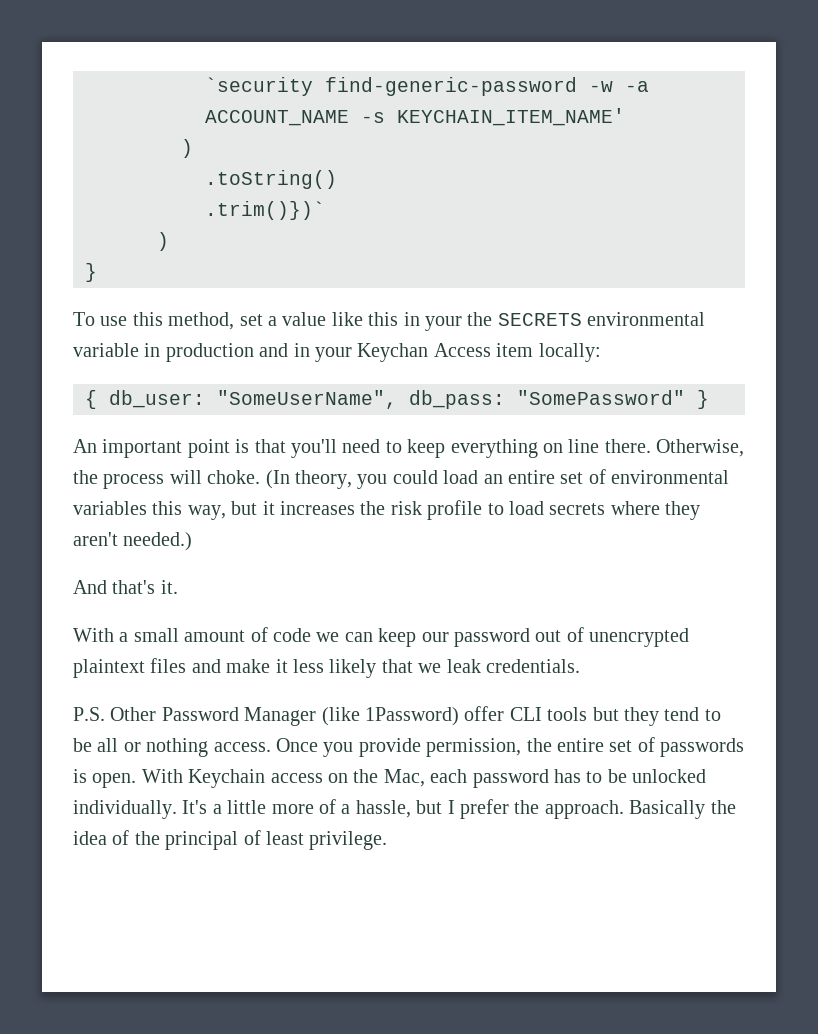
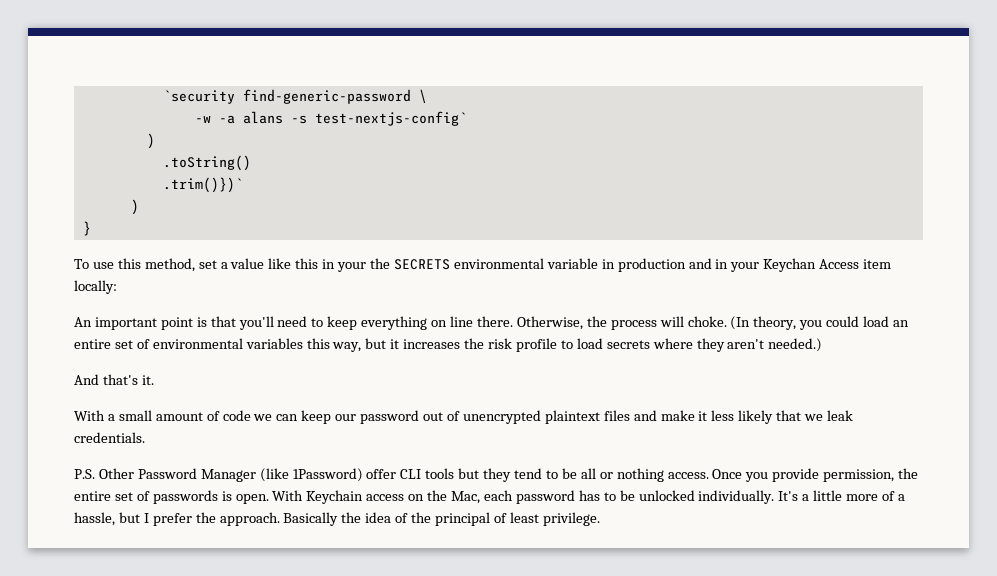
- `security find-generic-password -w -a ACCOUNT_NAME -s KEYCHAIN_ITEM_NAME'
+ `security find-generic-password \
+ -w -a alans -s test-nextjs-config`
- { db_user: "SomeUserName", db_pass: "SomePassword" }

